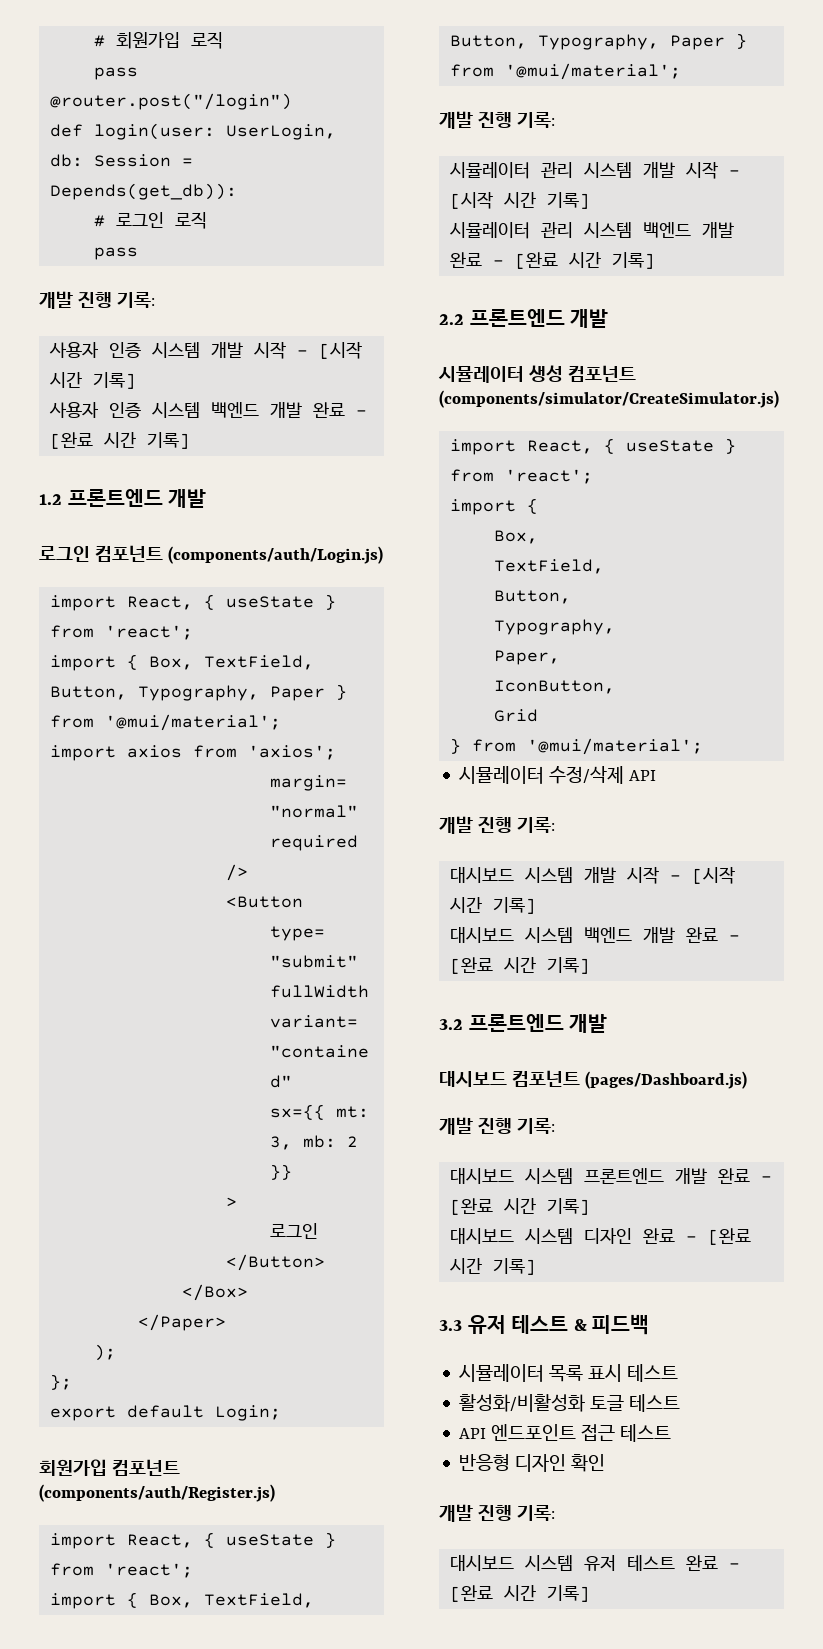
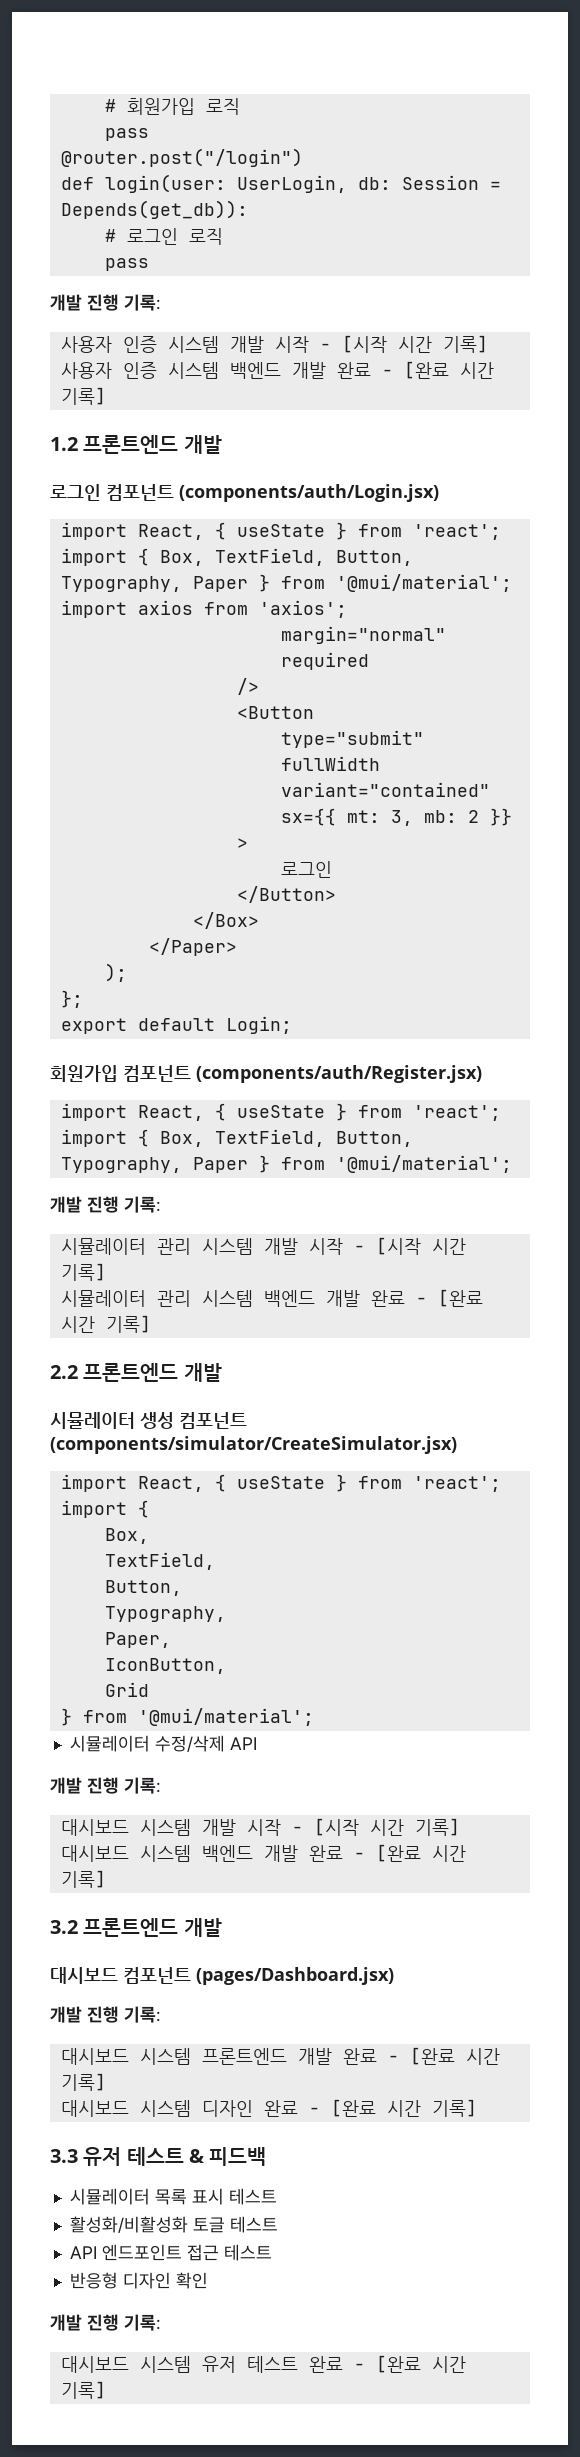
- 로그인 컴포넌트 (components/auth/Login.js)
+ 로그인 컴포넌트 (components/auth/Login.jsx)
- 회원가입 컴포넌트 (components/auth/Register.js)
+ 회원가입 컴포넌트 (components/auth/Register.jsx)
- 시뮬레이터 생성 컴포넌트 (components/simulator/CreateSimulator.js)
+ 시뮬레이터 생성 컴포넌트 (components/simulator/CreateSimulator.jsx)
- 대시보드 컴포넌트 (pages/Dashboard.js)
+ 대시보드 컴포넌트 (pages/Dashboard.jsx)

